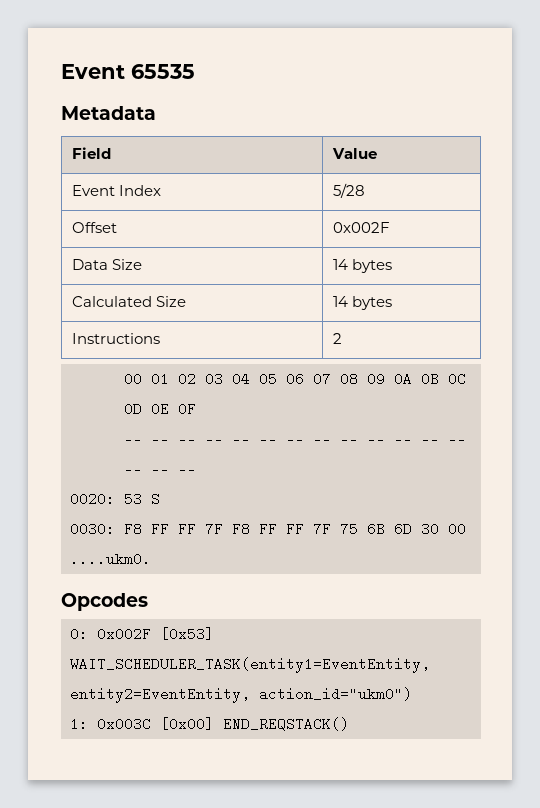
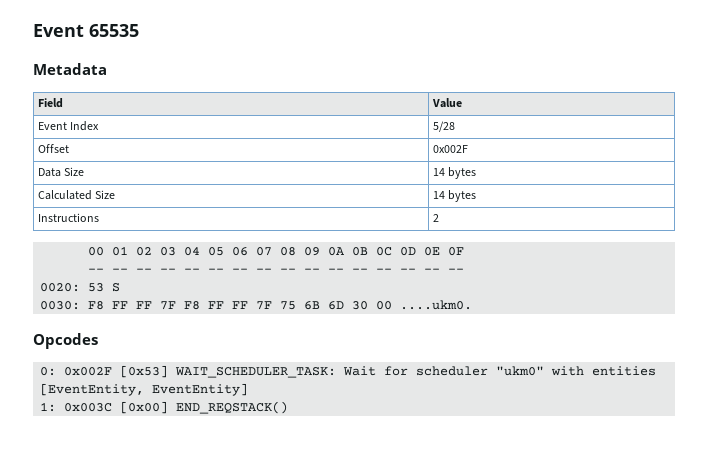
- 0: 0x002F [0x53] WAIT_SCHEDULER_TASK(entity1=EventEntity, entity2=EventEntity, action_id="ukm0")
+ 0: 0x002F [0x53] WAIT_SCHEDULER_TASK: Wait for scheduler "ukm0" with entities [EventEntity, EventEntity]

